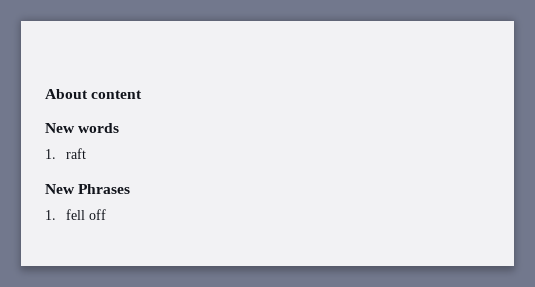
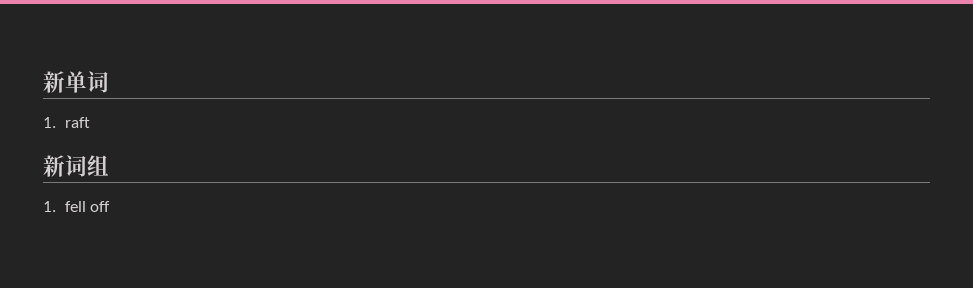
- About content
- New words
+ 新单词
- New Phrases
+ 新词组

